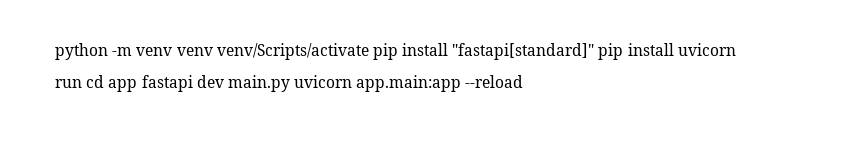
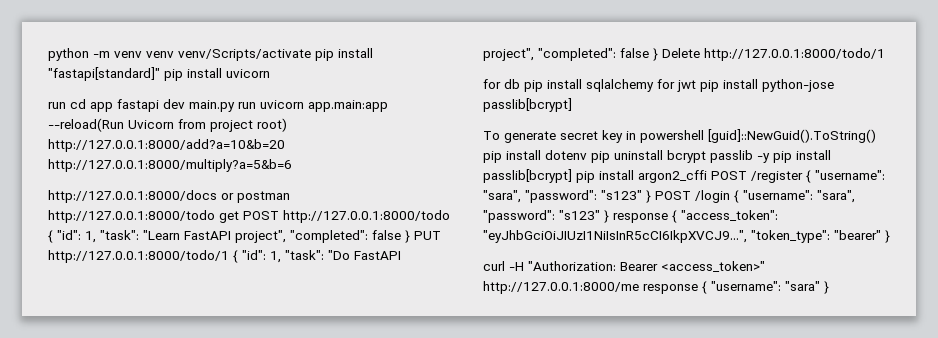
- run cd app fastapi dev main.py uvicorn app.main:app --reload
+ run cd app fastapi dev main.py run uvicorn app.main:app --reload(Run Uvicorn from project root) http://127.0.0.1:8000/add?a=10&b=20 http://127.0.0.1:8000/multiply?a=5&b=6
+ http://127.0.0.1:8000/docs or postman http://127.0.0.1:8000/todo get POST http://127.0.0.1:8000/todo { "id": 1, "task": "Learn FastAPI project", "completed": false } PUT http://127.0.0.1:8000/todo/1 { "id": 1, "task": "Do FastAPI project", "completed": false } Delete http://127.0.0.1:8000/todo/1
+ for db pip install sqlalchemy for jwt pip install python-jose passlib[bcrypt]
+ To generate secret key in powershell [guid]::NewGuid().ToString() pip install dotenv pip uninstall bcrypt passlib -y pip install passlib[bcrypt] pip install argon2_cffi POST /register { "username": "sara", "password": "s123" } POST /login { "username": "sara", "password": "s123" } response { "access_token": "eyJhbGciOiJIUzI1NiIsInR5cCI6IkpXVCJ9...", "token_type": "bearer" }
+ curl -H "Authorization: Bearer <access_token>" http://127.0.0.1:8000/me response { "username": "sara" }

